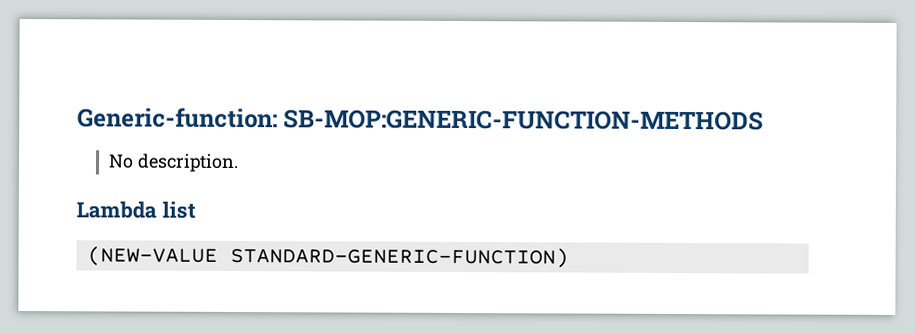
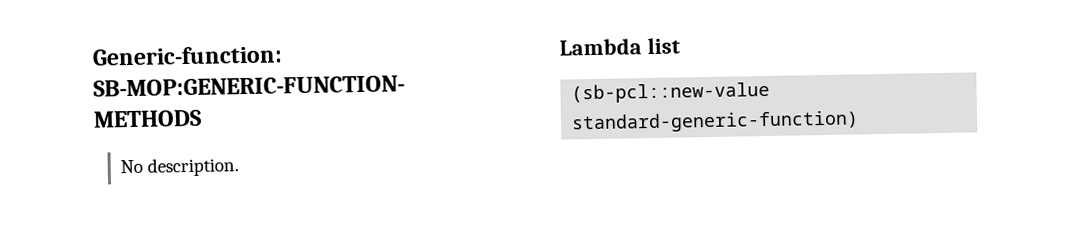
- (NEW-VALUE STANDARD-GENERIC-FUNCTION)
+ (sb-pcl::new-value standard-generic-function)

